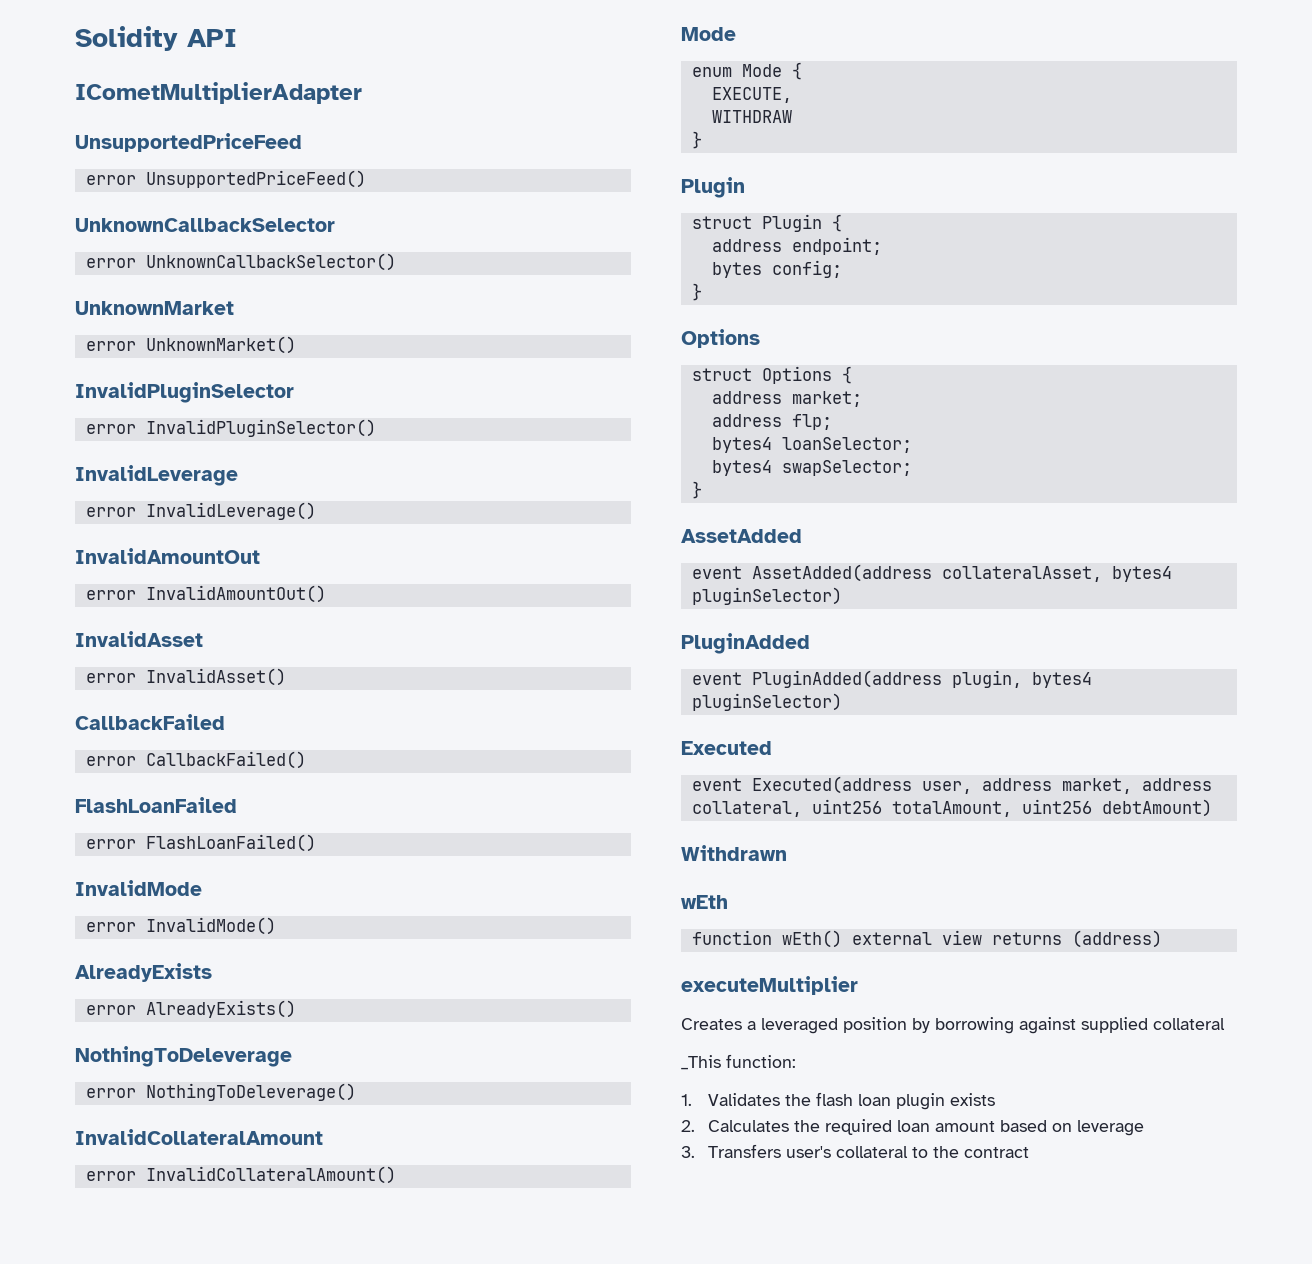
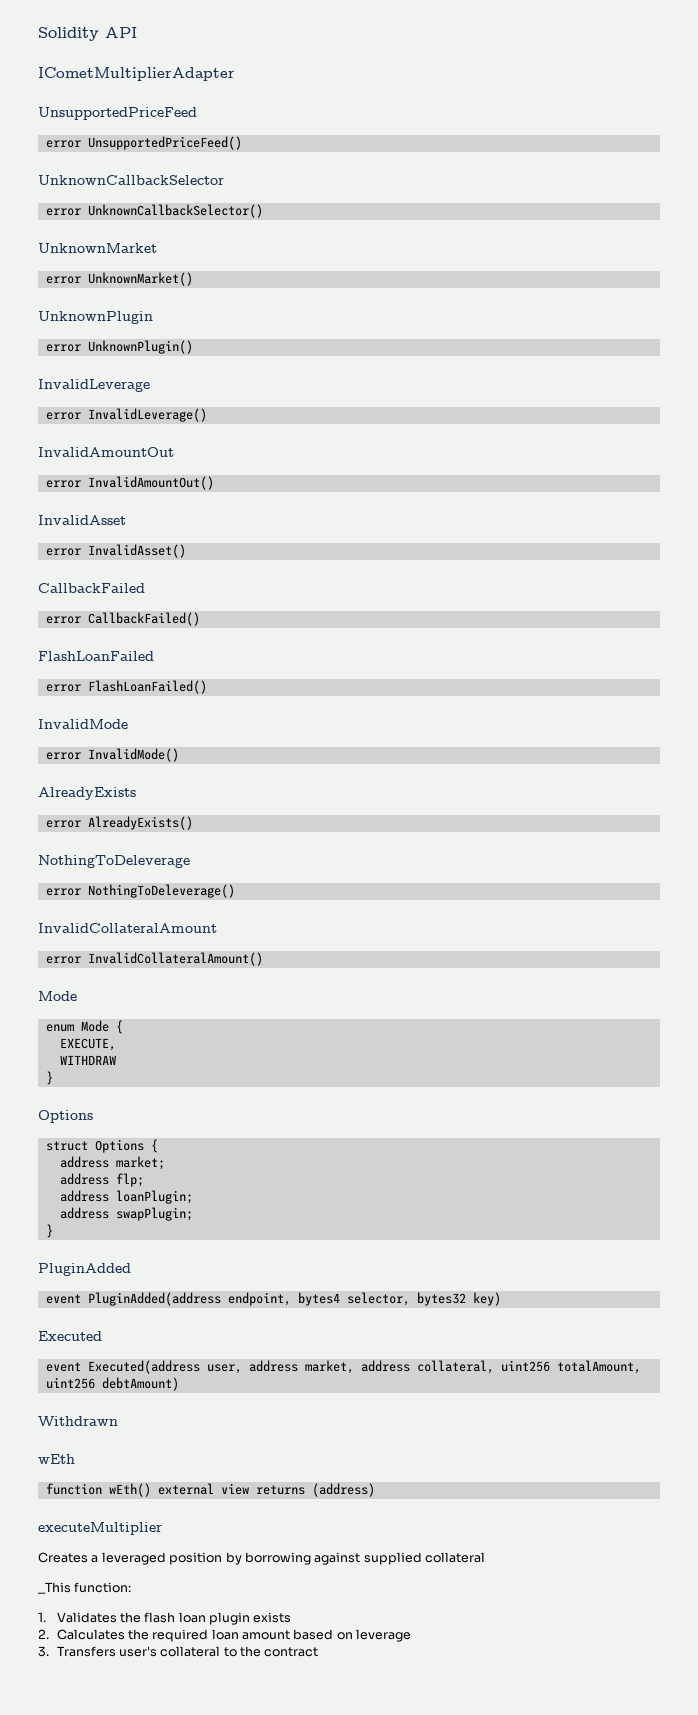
- InvalidPluginSelector
- error InvalidPluginSelector()
+ UnknownPlugin
+ error UnknownPlugin()
  WITHDRAW
- }
- Plugin
- struct Plugin {
- address endpoint;
- bytes config;
- bytes4 loanSelector;
- bytes4 swapSelector;
+ address loanPlugin;
+ address swapPlugin;
  }
- AssetAdded
- event AssetAdded(address collateralAsset, bytes4 pluginSelector)
  PluginAdded
- event PluginAdded(address plugin, bytes4 pluginSelector)
+ event PluginAdded(address endpoint, bytes4 selector, bytes32 key)

